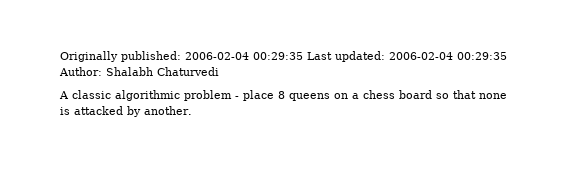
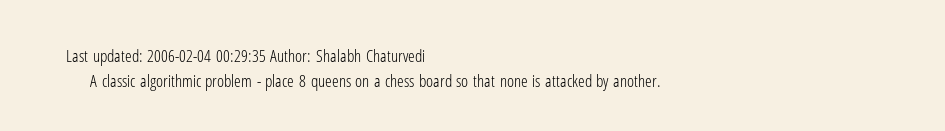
- Originally published: 2006-02-04 00:29:35 Last updated: 2006-02-04 00:29:35 Author: Shalabh Chaturvedi
+ Last updated: 2006-02-04 00:29:35 Author: Shalabh Chaturvedi

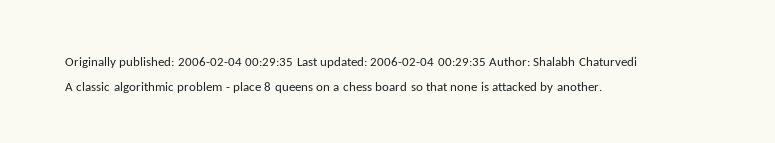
- Last updated: 2006-02-04 00:29:35 Author: Shalabh Chaturvedi
+ Originally published: 2006-02-04 00:29:35 Last updated: 2006-02-04 00:29:35 Author: Shalabh Chaturvedi

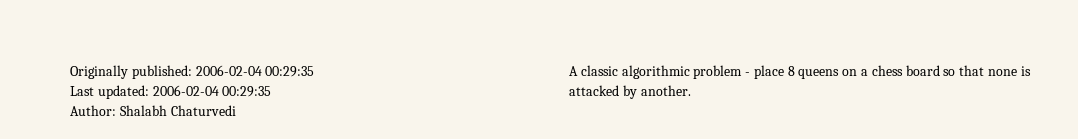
- Originally published: 2006-02-04 00:29:35 Last updated: 2006-02-04 00:29:35 Author: Shalabh Chaturvedi
+ Originally published: 2006-02-04 00:29:35
+ Last updated: 2006-02-04 00:29:35
+ Author: Shalabh Chaturvedi

